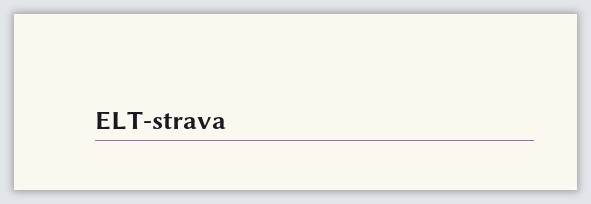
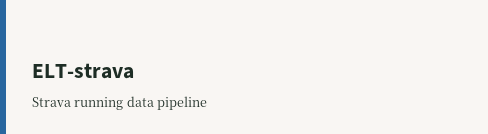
+ Strava running data pipeline

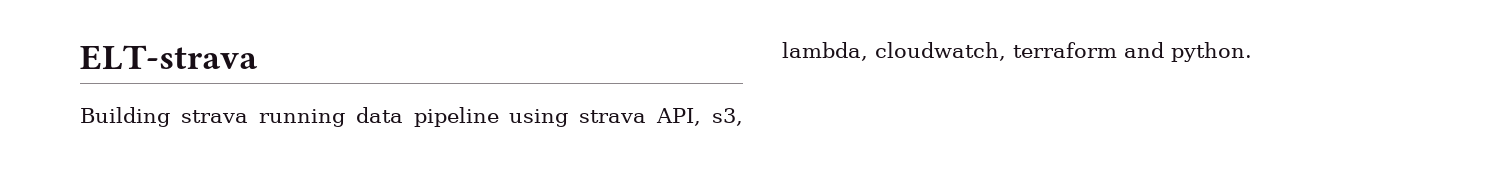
- Strava running data pipeline
+ Building strava running data pipeline using strava API, s3, lambda, cloudwatch, terraform and python.

